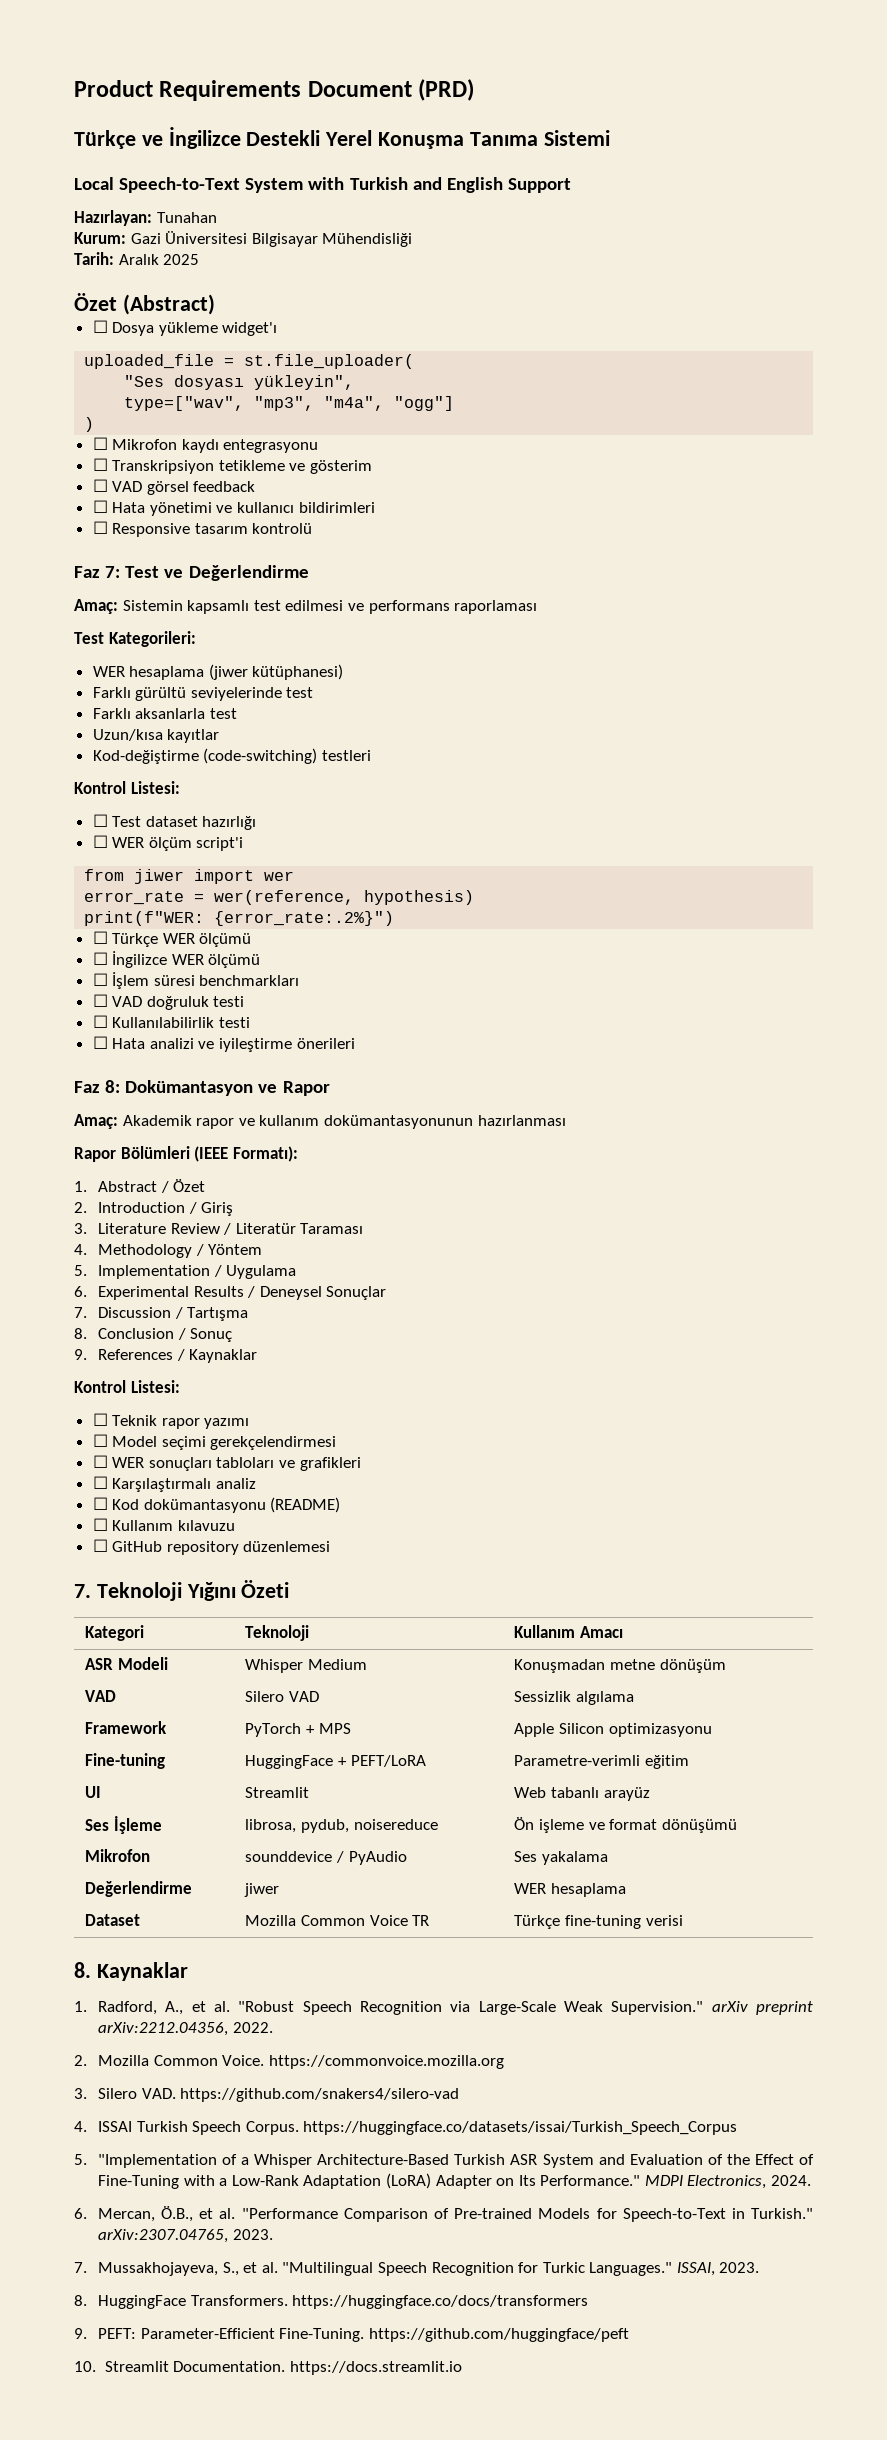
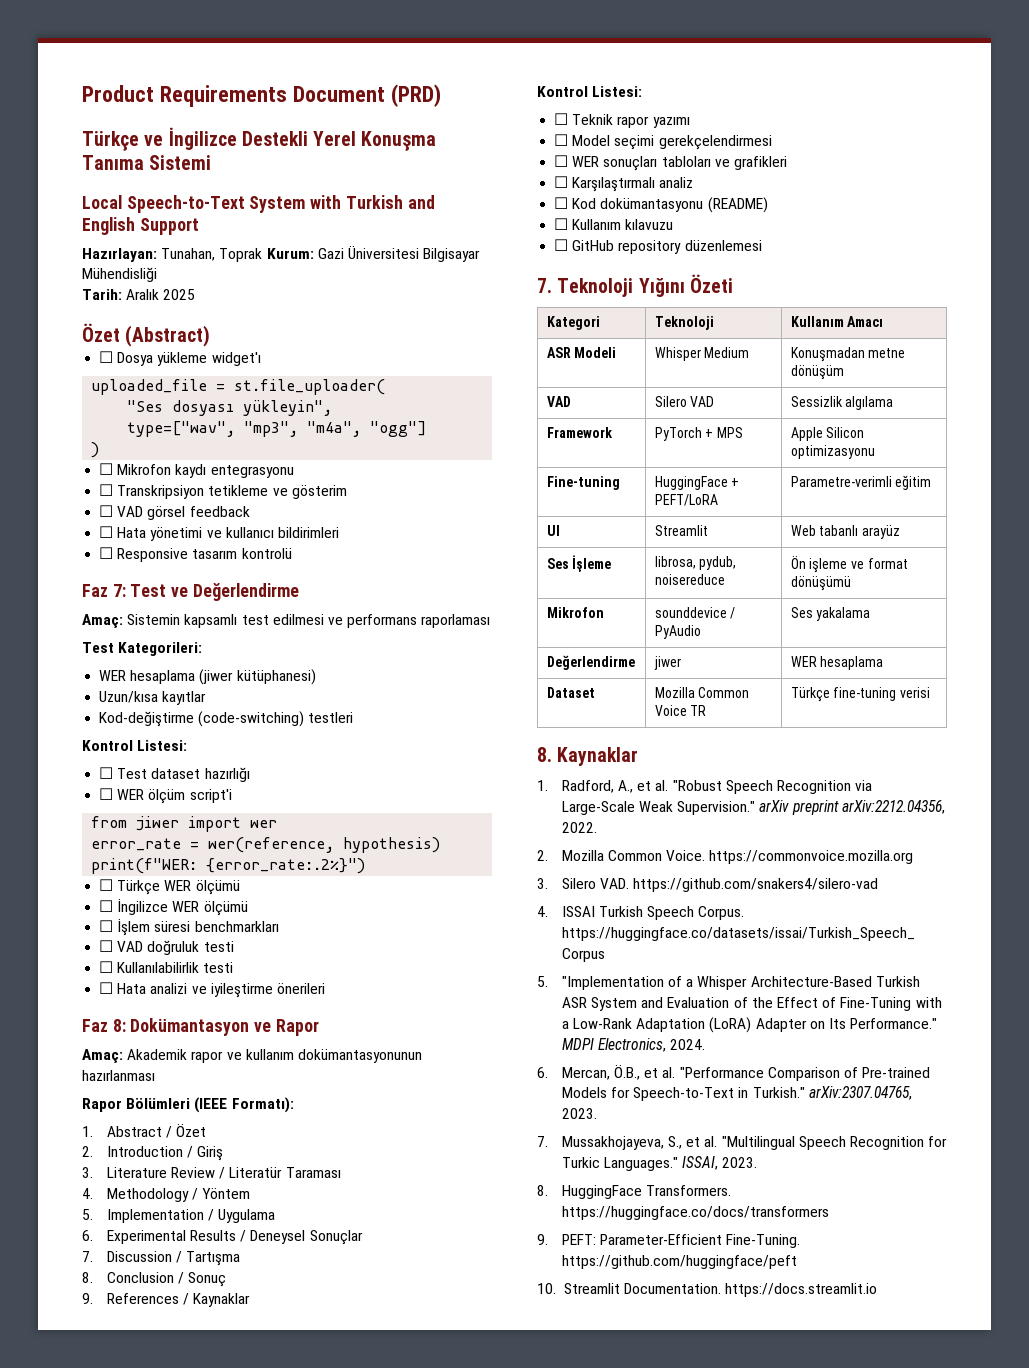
- Hazırlayan: Tunahan
- Kurum: Gazi Üniversitesi Bilgisayar Mühendisliği
+ Hazırlayan: Tunahan, Toprak Kurum: Gazi Üniversitesi Bilgisayar Mühendisliği
- Farklı gürültü seviyelerinde test
- Farklı aksanlarla test

